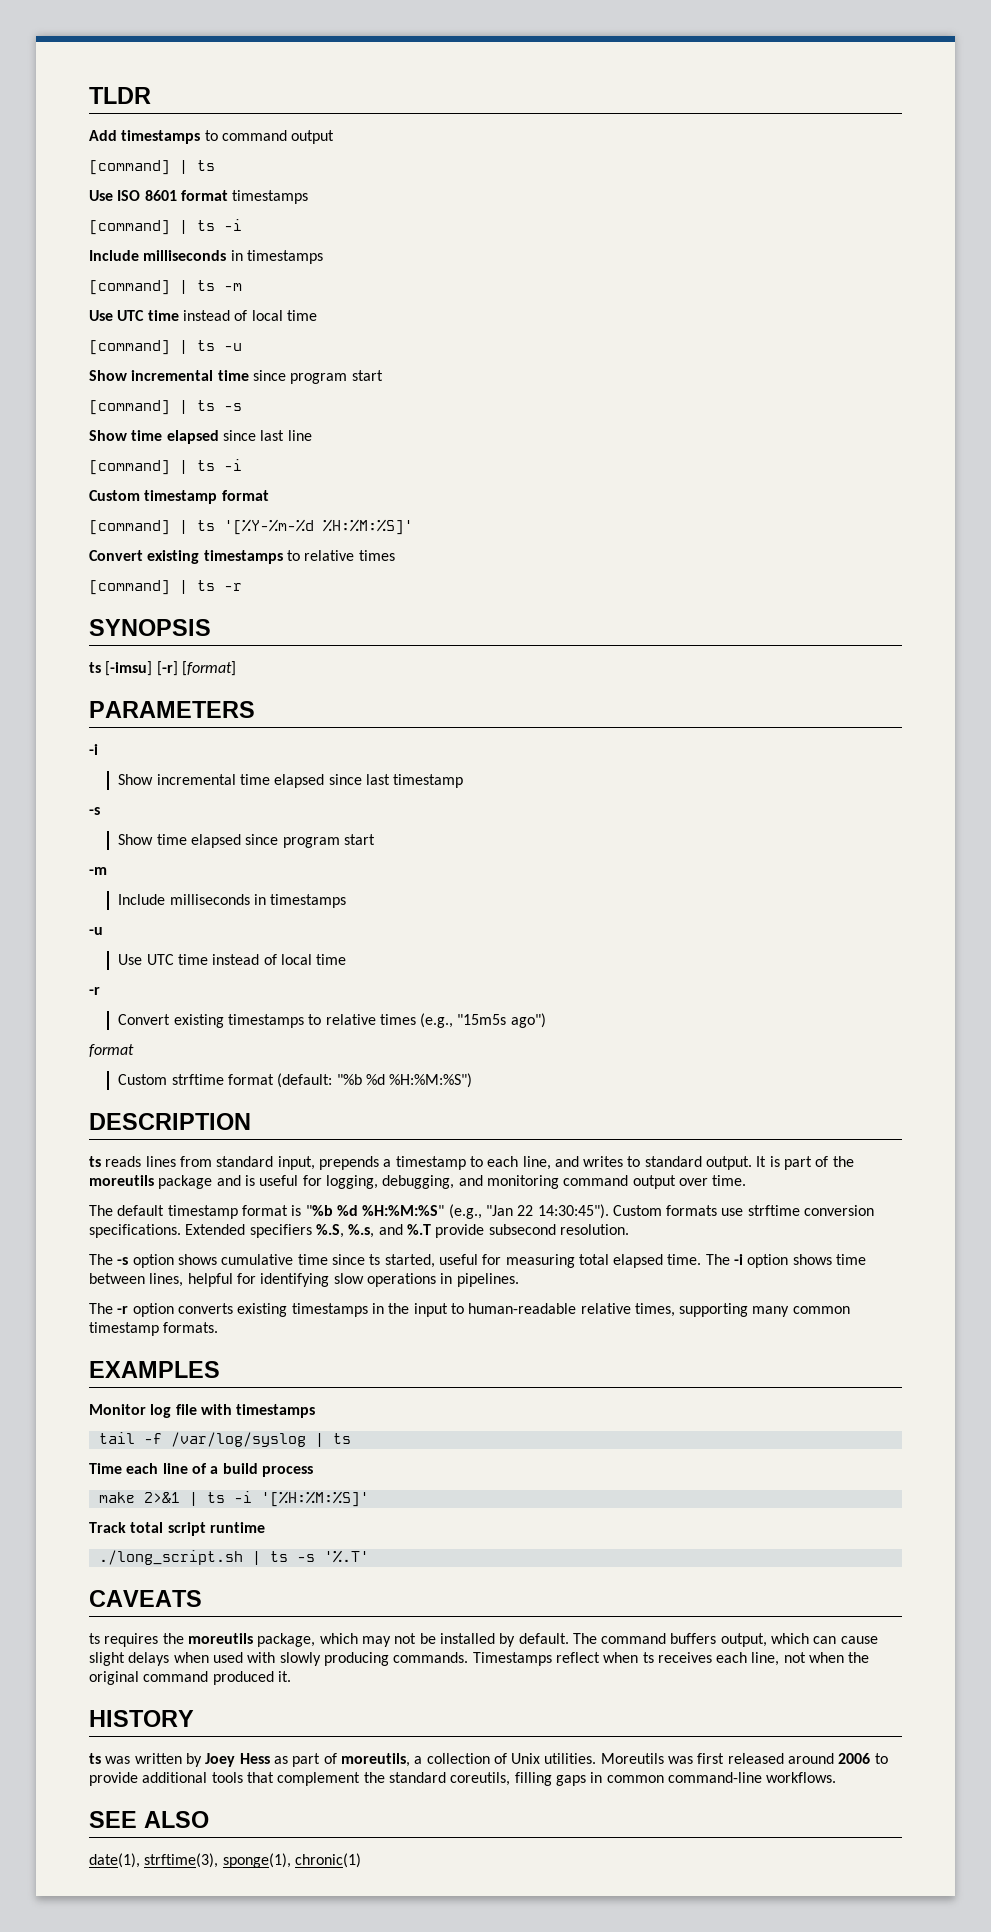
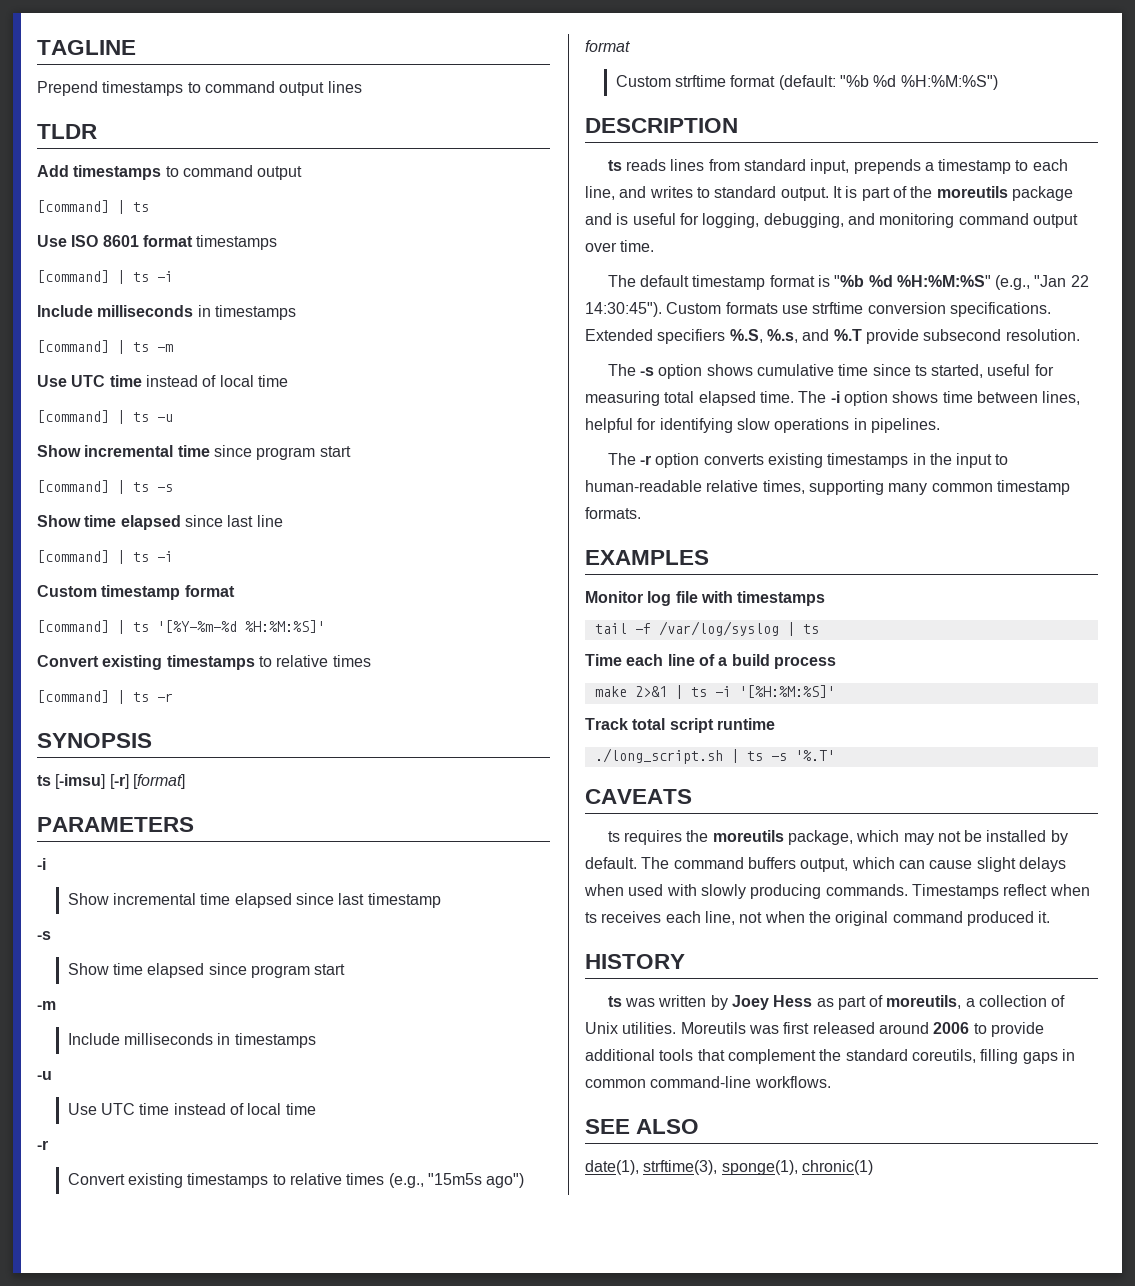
+ TAGLINE
+ Prepend timestamps to command output lines

